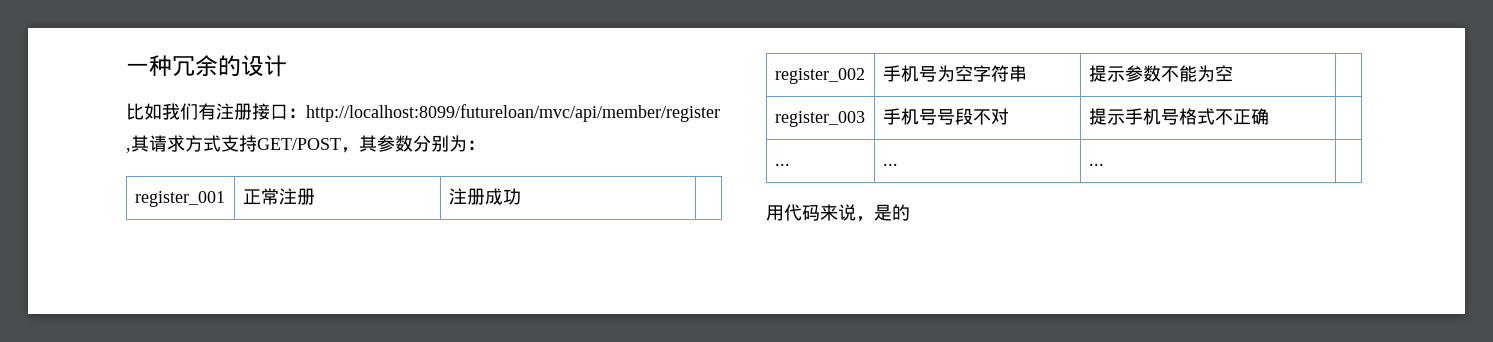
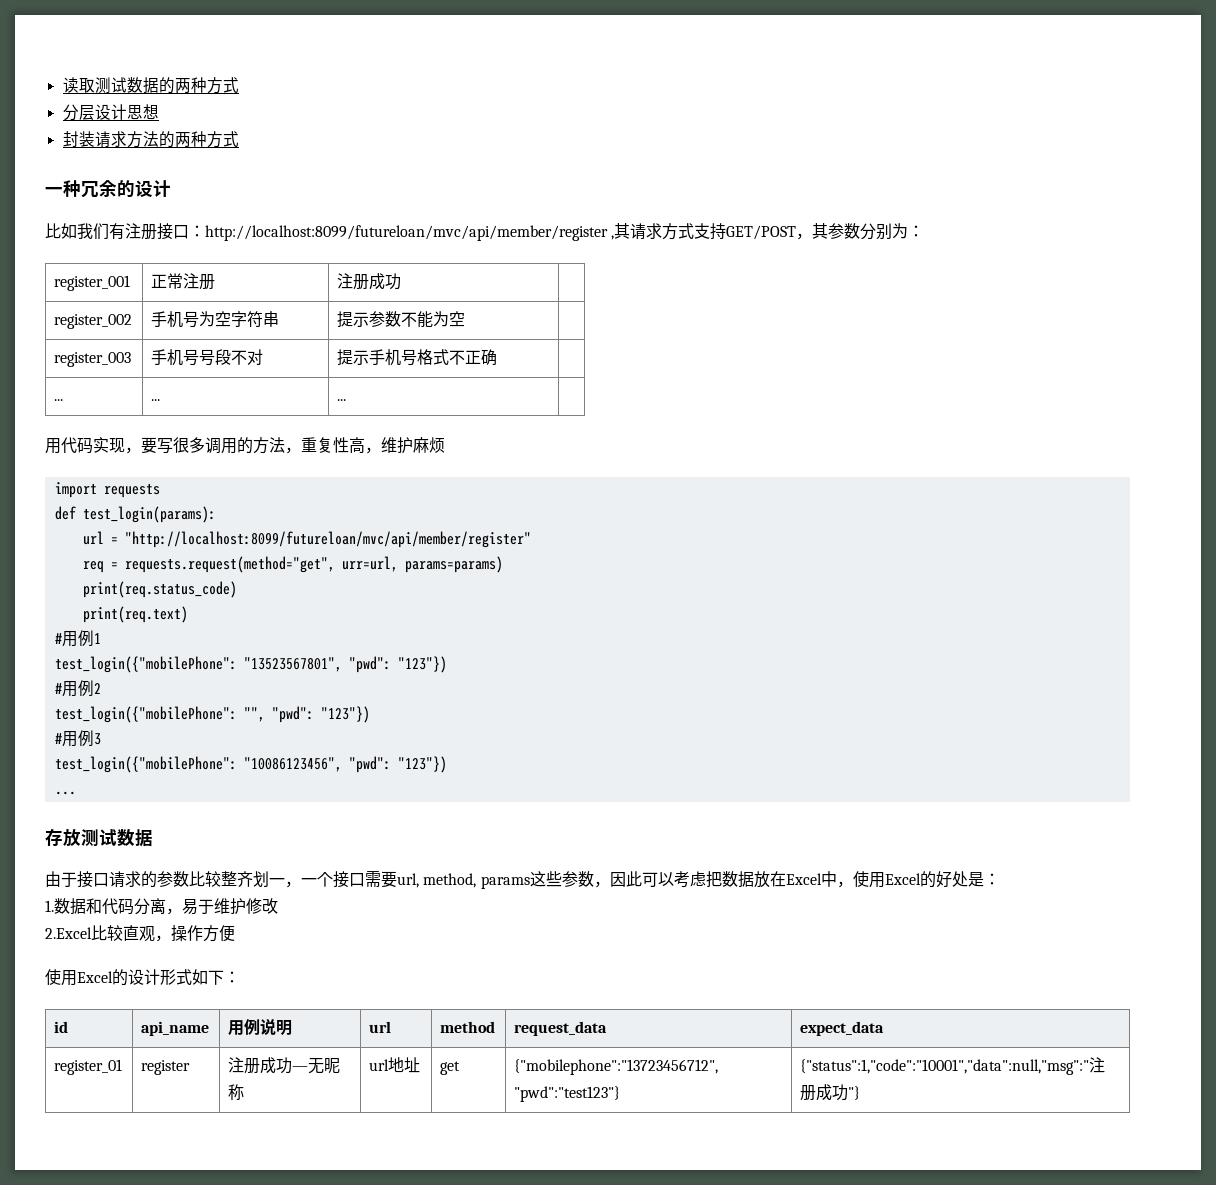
+ 读取测试数据的两种方式
+ 分层设计思想
+ 封装请求方法的两种方式
- 用代码来说，是的
+ 用代码实现，要写很多调用的方法，重复性高，维护麻烦
+ import requests
+ def test_login(params):
+ url = "http://localhost:8099/futureloan/mvc/api/member/register"
+ req = requests.request(method="get", urr=url, params=params)
+ print(req.status_code)
+ print(req.text)
+ #用例1
+ test_login({"mobilePhone": "13523567801", "pwd": "123"})
+ #用例2
+ test_login({"mobilePhone": "", "pwd": "123"})
+ #用例3
+ test_login({"mobilePhone": "10086123456", "pwd": "123"})
+ ...
+ 存放测试数据
+ 由于接口请求的参数比较整齐划一，一个接口需要url, method, params这些参数，因此可以考虑把数据放在Excel中，使用Excel的好处是：
+ 1.数据和代码分离，易于维护修改
+ 2.Excel比较直观，操作方便
+ 使用Excel的设计形式如下：
+ id | api_name | 用例说明 | url | method | request_data | expect_data
+ register_01 | register | 注册成功—无昵称 | url地址 | get | {"mobilephone":"13723456712", "pwd":"test123"} | {"status":1,"code":"10001","data":null,"msg":"注册成功"}

